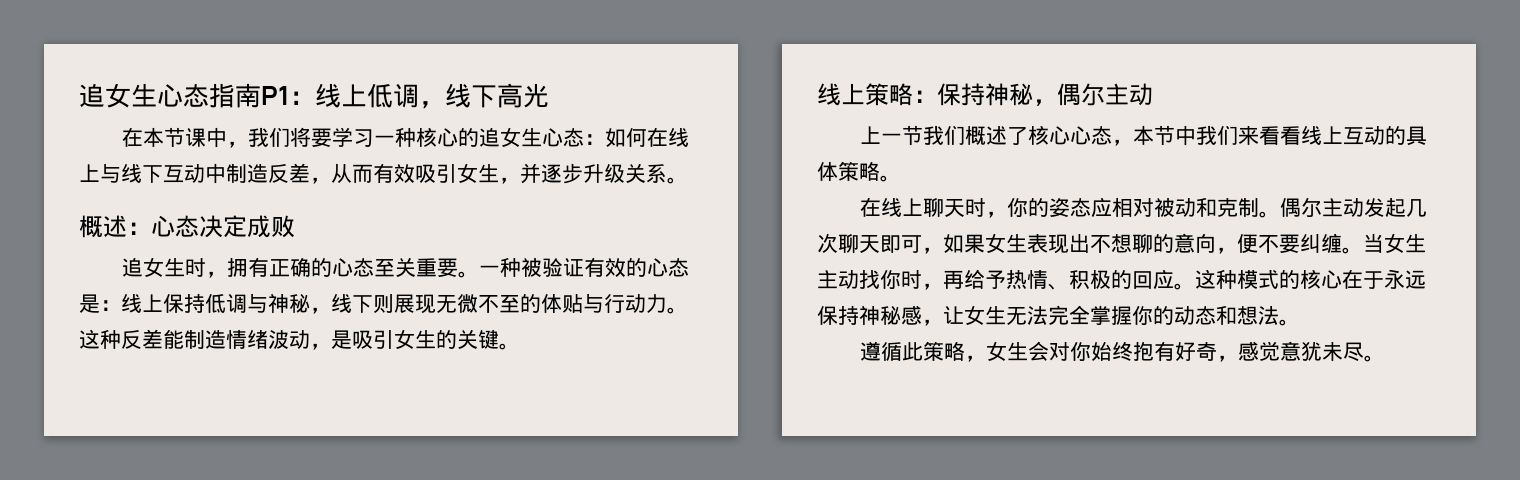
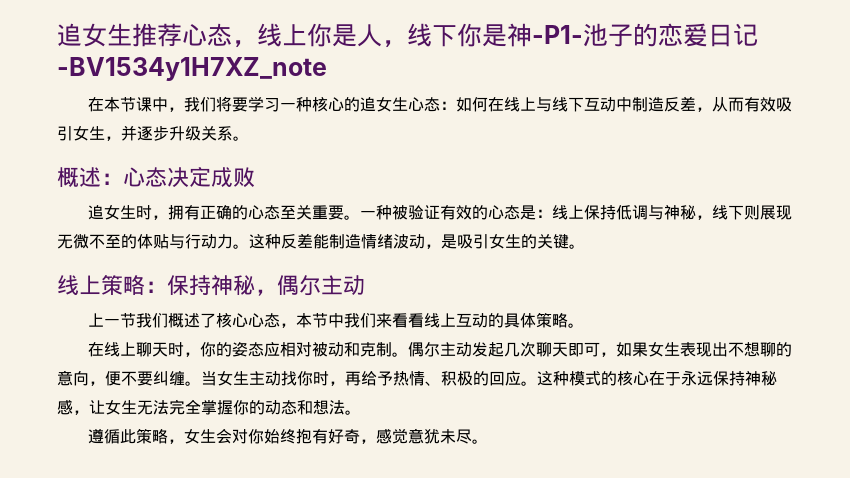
- 追女生心态指南P1：线上低调，线下高光
+ 追女生推荐心态，线上你是人，线下你是神-P1-池子的恋爱日记-BV1534y1H7XZ_note

